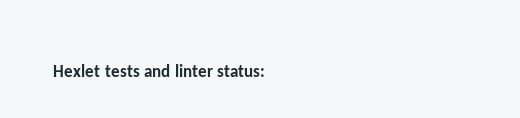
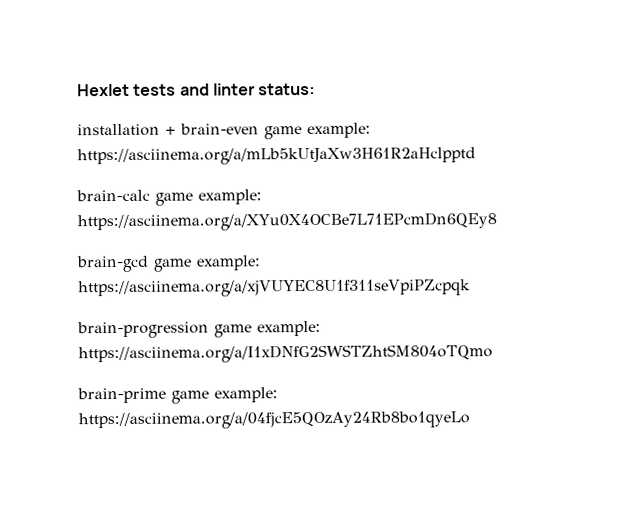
+ installation + brain-even game example: https://asciinema.org/a/mLb5kUtJaXw3H61R2aHclpptd
+ brain-calc game example: https://asciinema.org/a/XYu0X4OCBe7L71EPcmDn6QEy8
+ brain-gcd game example: https://asciinema.org/a/xjVUYEC8U1f311seVpiPZcpqk
+ brain-progression game example: https://asciinema.org/a/I1xDNfG2SWSTZhtSM804oTQmo
+ brain-prime game example: https://asciinema.org/a/04fjcE5QOzAy24Rb8bo1qyeLo

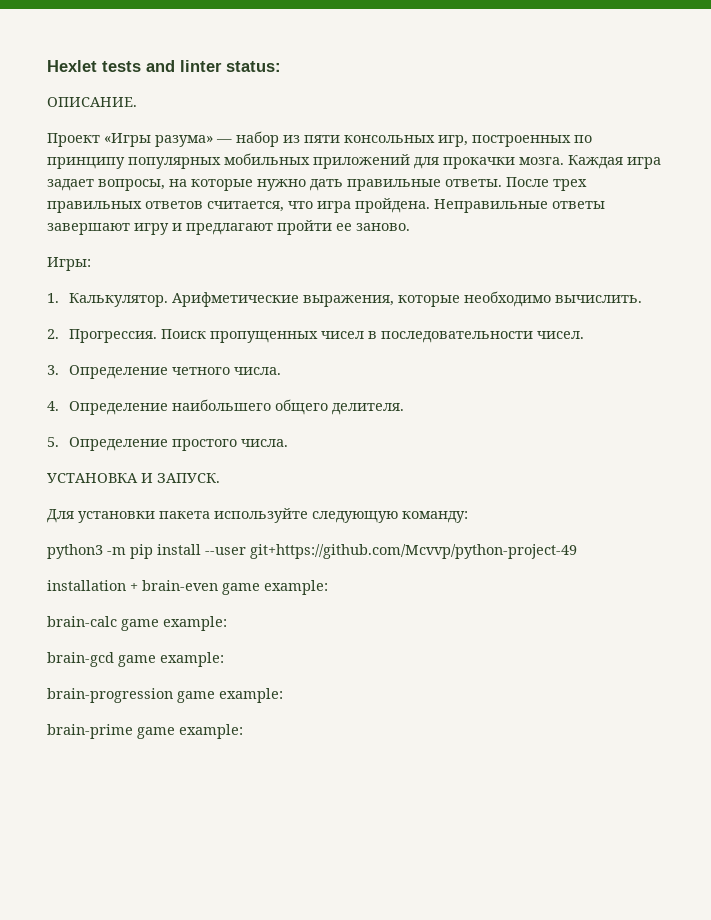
+ ОПИСАНИЕ.
+ Проект «Игры разума» — набор из пяти консольных игр, построенных по принципу популярных мобильных приложений для прокачки мозга. Каждая игра задает вопросы, на которые нужно дать правильные ответы. После трех правильных ответов считается, что игра пройдена. Неправильные ответы завершают игру и предлагают пройти ее заново.
+ Игры:
+ 1. Калькулятор. Арифметические выражения, которые необходимо вычислить.
+ 2. Прогрессия. Поиск пропущенных чисел в последовательности чисел.
+ 3. Определение четного числа.
+ 4. Определение наибольшего общего делителя.
+ 5. Определение простого числа.
+ УСТАНОВКА И ЗАПУСК.
+ Для установки пакета используйте следующую команду:
+ python3 -m pip install --user git+https://github.com/Mcvvp/python-project-49
- installation + brain-even game example: https://asciinema.org/a/mLb5kUtJaXw3H61R2aHclpptd
+ installation + brain-even game example:
- brain-calc game example: https://asciinema.org/a/XYu0X4OCBe7L71EPcmDn6QEy8
+ brain-calc game example:
- brain-gcd game example: https://asciinema.org/a/xjVUYEC8U1f311seVpiPZcpqk
+ brain-gcd game example:
- brain-progression game example: https://asciinema.org/a/I1xDNfG2SWSTZhtSM804oTQmo
+ brain-progression game example:
- brain-prime game example: https://asciinema.org/a/04fjcE5QOzAy24Rb8bo1qyeLo
+ brain-prime game example:

